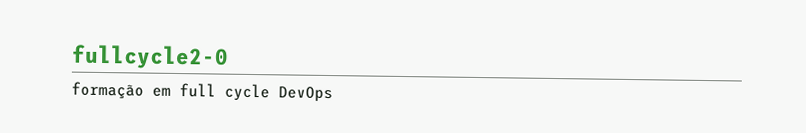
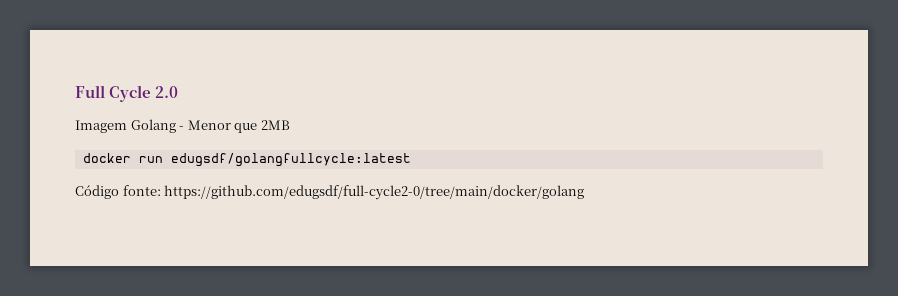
- fullcycle2-0
- formação em full cycle DevOps
+ Full Cycle 2.0
+ Imagem Golang - Menor que 2MB
+ docker run edugsdf/golangfullcycle:latest
+ Código fonte: https://github.com/edugsdf/full-cycle2-0/tree/main/docker/golang

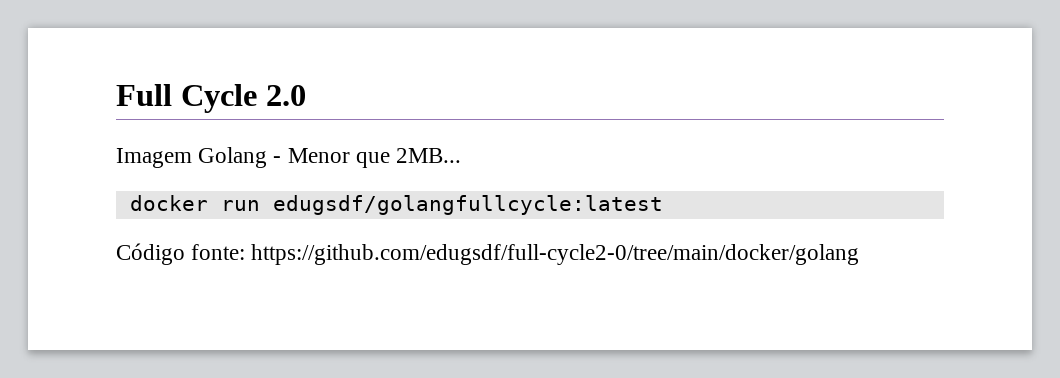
- Imagem Golang - Menor que 2MB
+ Imagem Golang - Menor que 2MB...

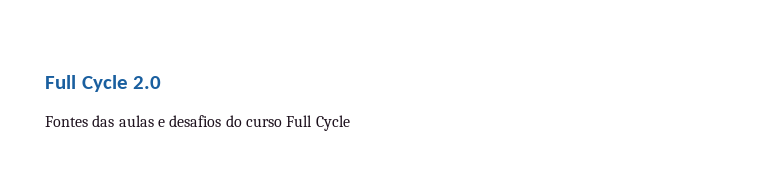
- Imagem Golang - Menor que 2MB...
- docker run edugsdf/golangfullcycle:latest
- Código fonte: https://github.com/edugsdf/full-cycle2-0/tree/main/docker/golang
+ Fontes das aulas e desafios do curso Full Cycle

